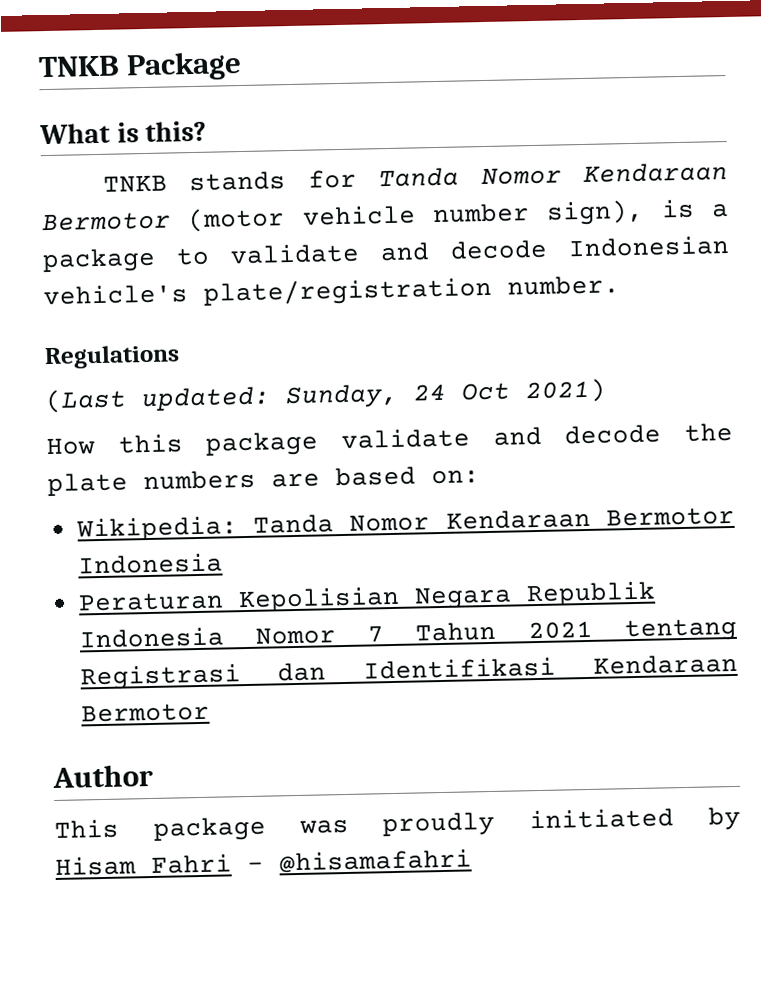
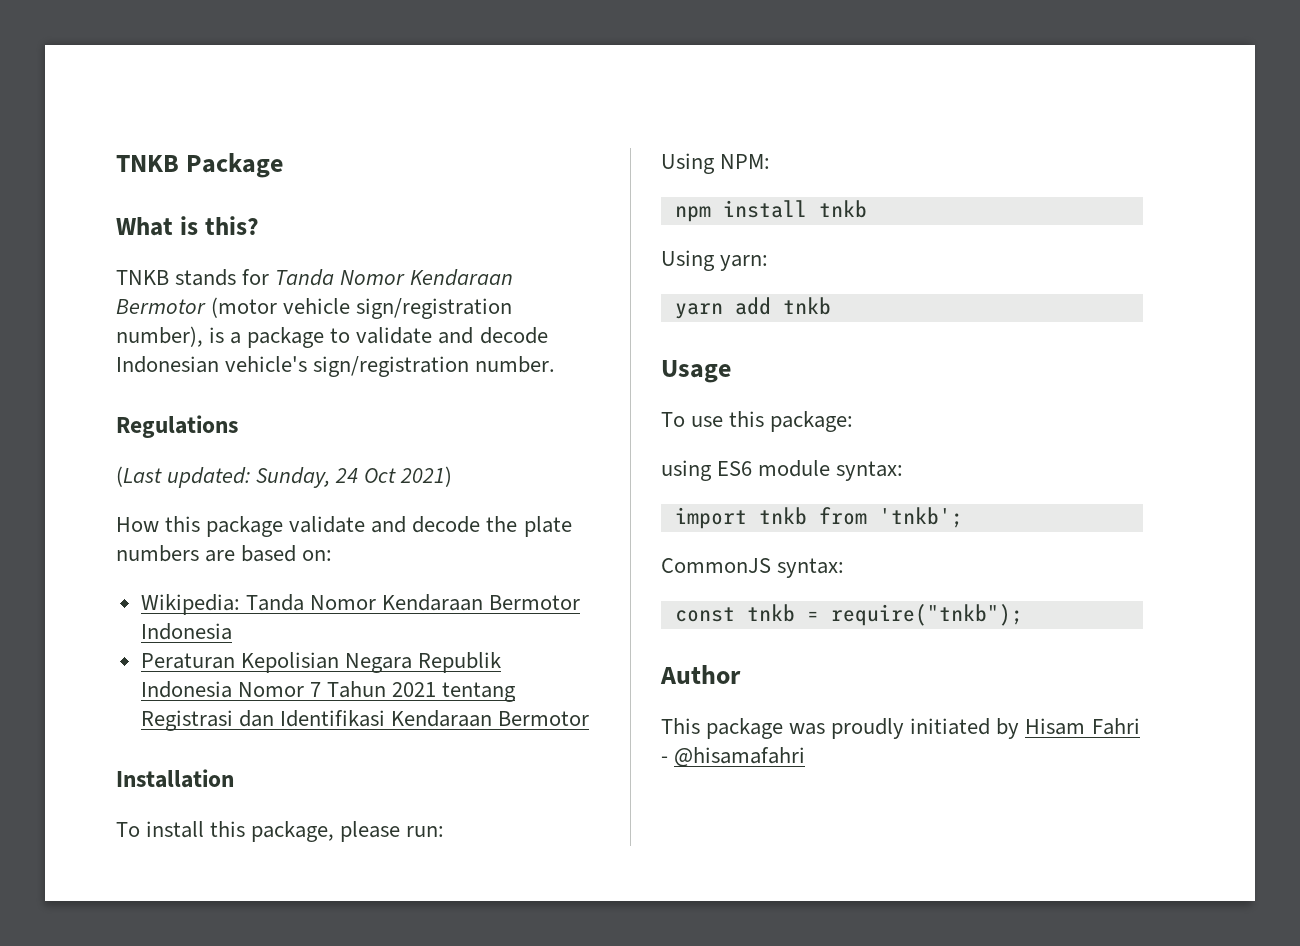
- TNKB stands for Tanda Nomor Kendaraan Bermotor (motor vehicle number sign), is a package to validate and decode Indonesian vehicle's plate/registration number.
+ TNKB stands for Tanda Nomor Kendaraan Bermotor (motor vehicle sign/registration number), is a package to validate and decode Indonesian vehicle's sign/registration number.
+ Installation
+ To install this package, please run:
+ Using NPM:
+ npm install tnkb
+ Using yarn:
+ yarn add tnkb
+ Usage
+ To use this package:
+ using ES6 module syntax:
+ import tnkb from 'tnkb';
+ CommonJS syntax:
+ const tnkb = require("tnkb");

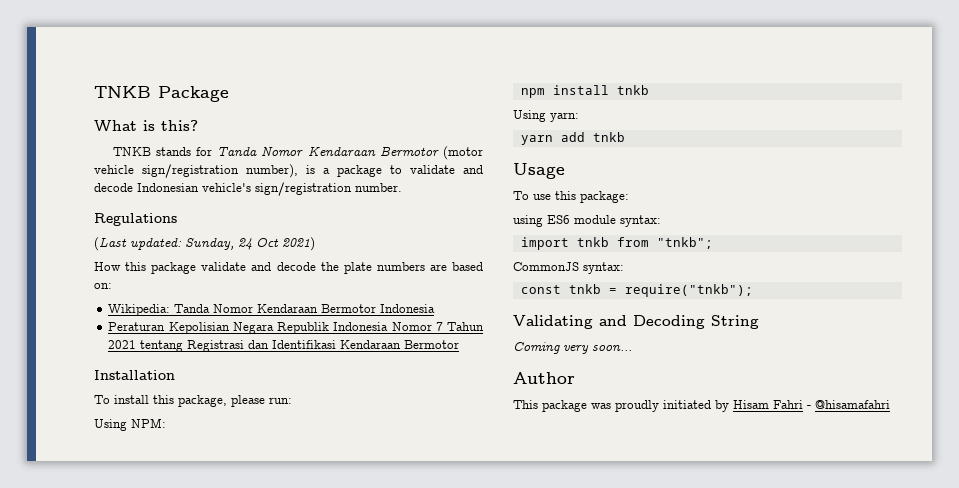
- import tnkb from 'tnkb';
+ import tnkb from "tnkb";
+ Validating and Decoding String
+ Coming very soon...

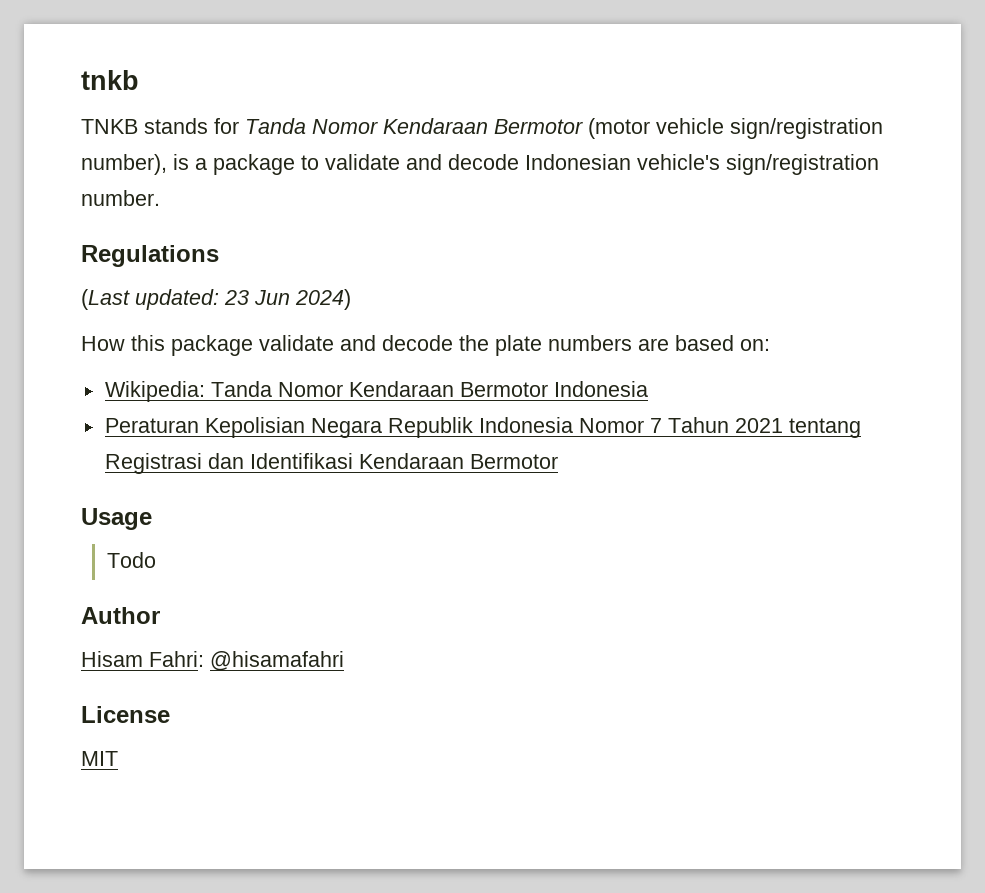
- TNKB Package
- What is this?
+ tnkb
- (Last updated: Sunday, 24 Oct 2021)
+ (Last updated: 23 Jun 2024)
- Installation
- To install this package, please run:
- Using NPM:
- npm install tnkb
- Using yarn:
- yarn add tnkb
  Usage
- To use this package:
- using ES6 module syntax:
- import tnkb from "tnkb";
- CommonJS syntax:
- const tnkb = require("tnkb");
- Validating and Decoding String
- Coming very soon...
+ Todo
  Author
- This package was proudly initiated by Hisam Fahri - @hisamafahri
+ Hisam Fahri: @hisamafahri
+ License
+ MIT

